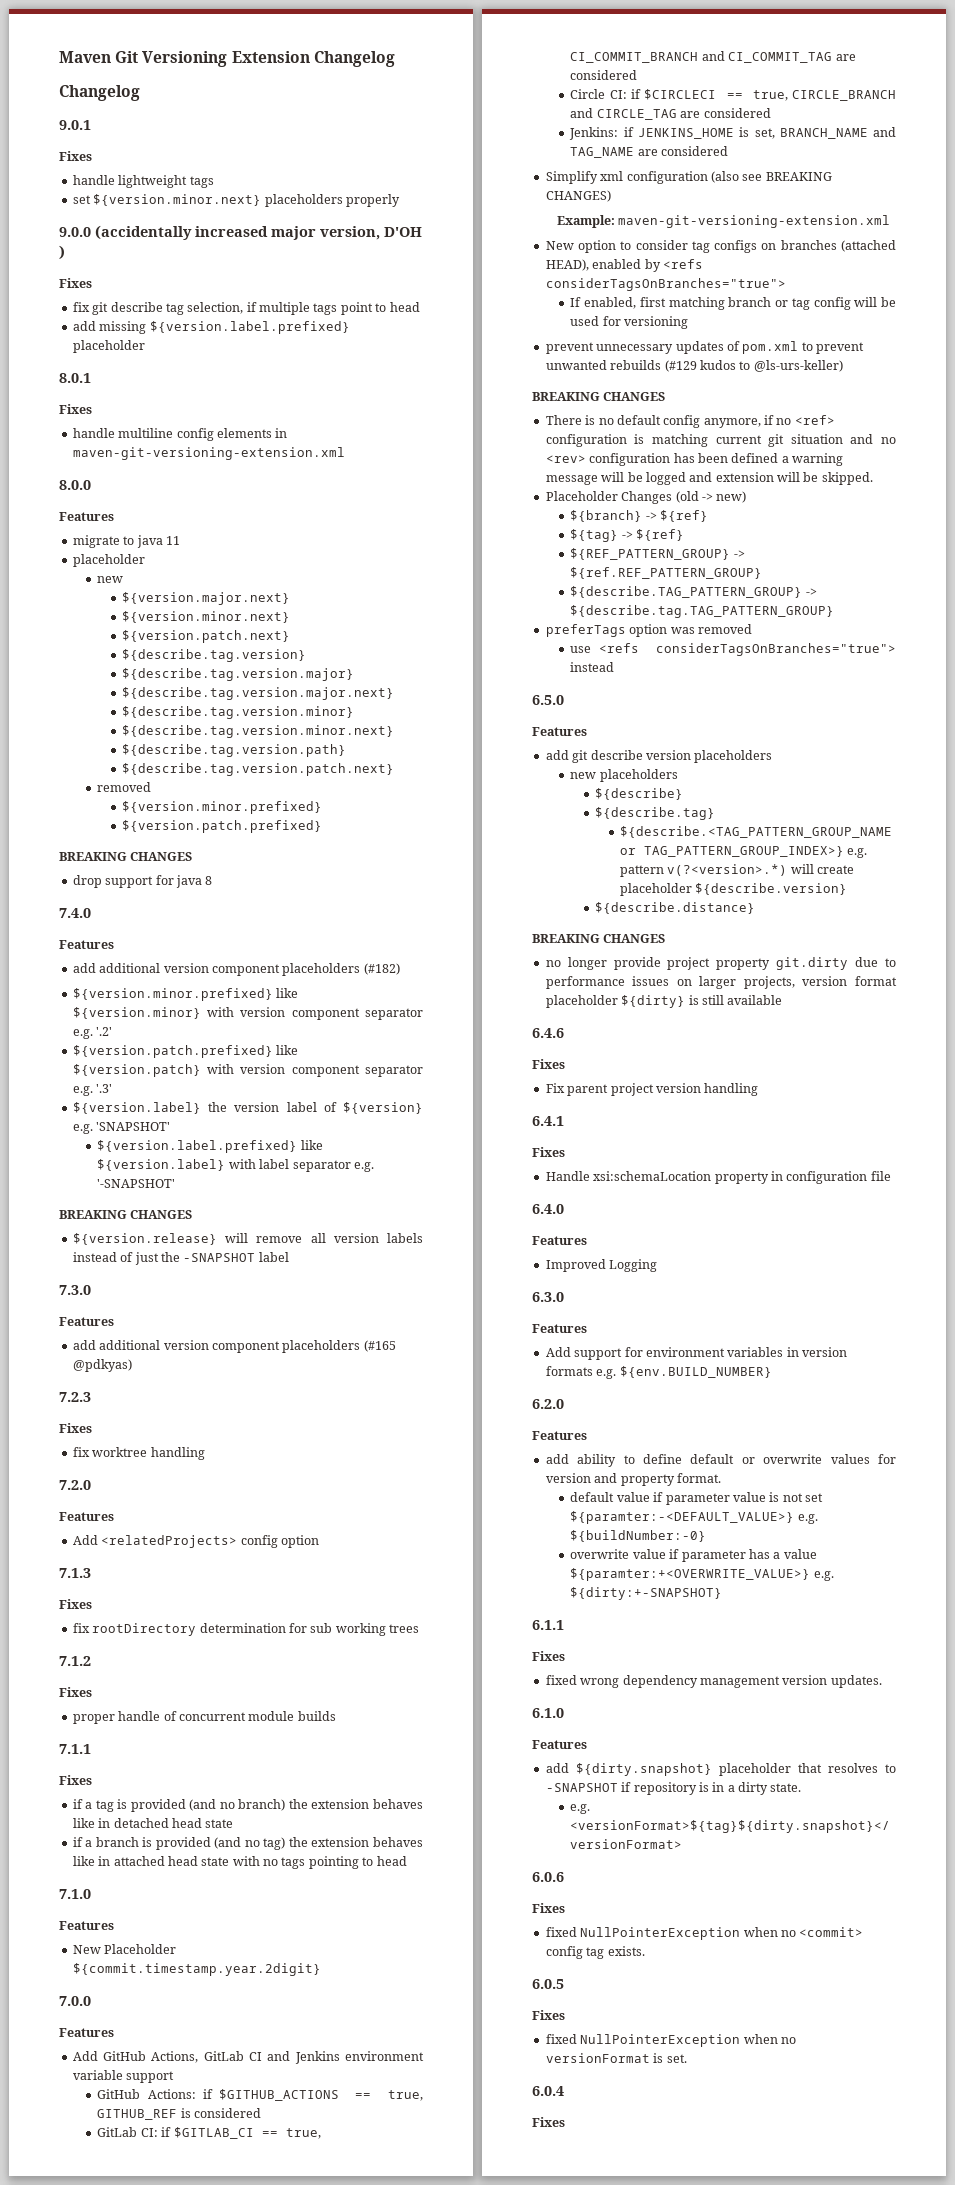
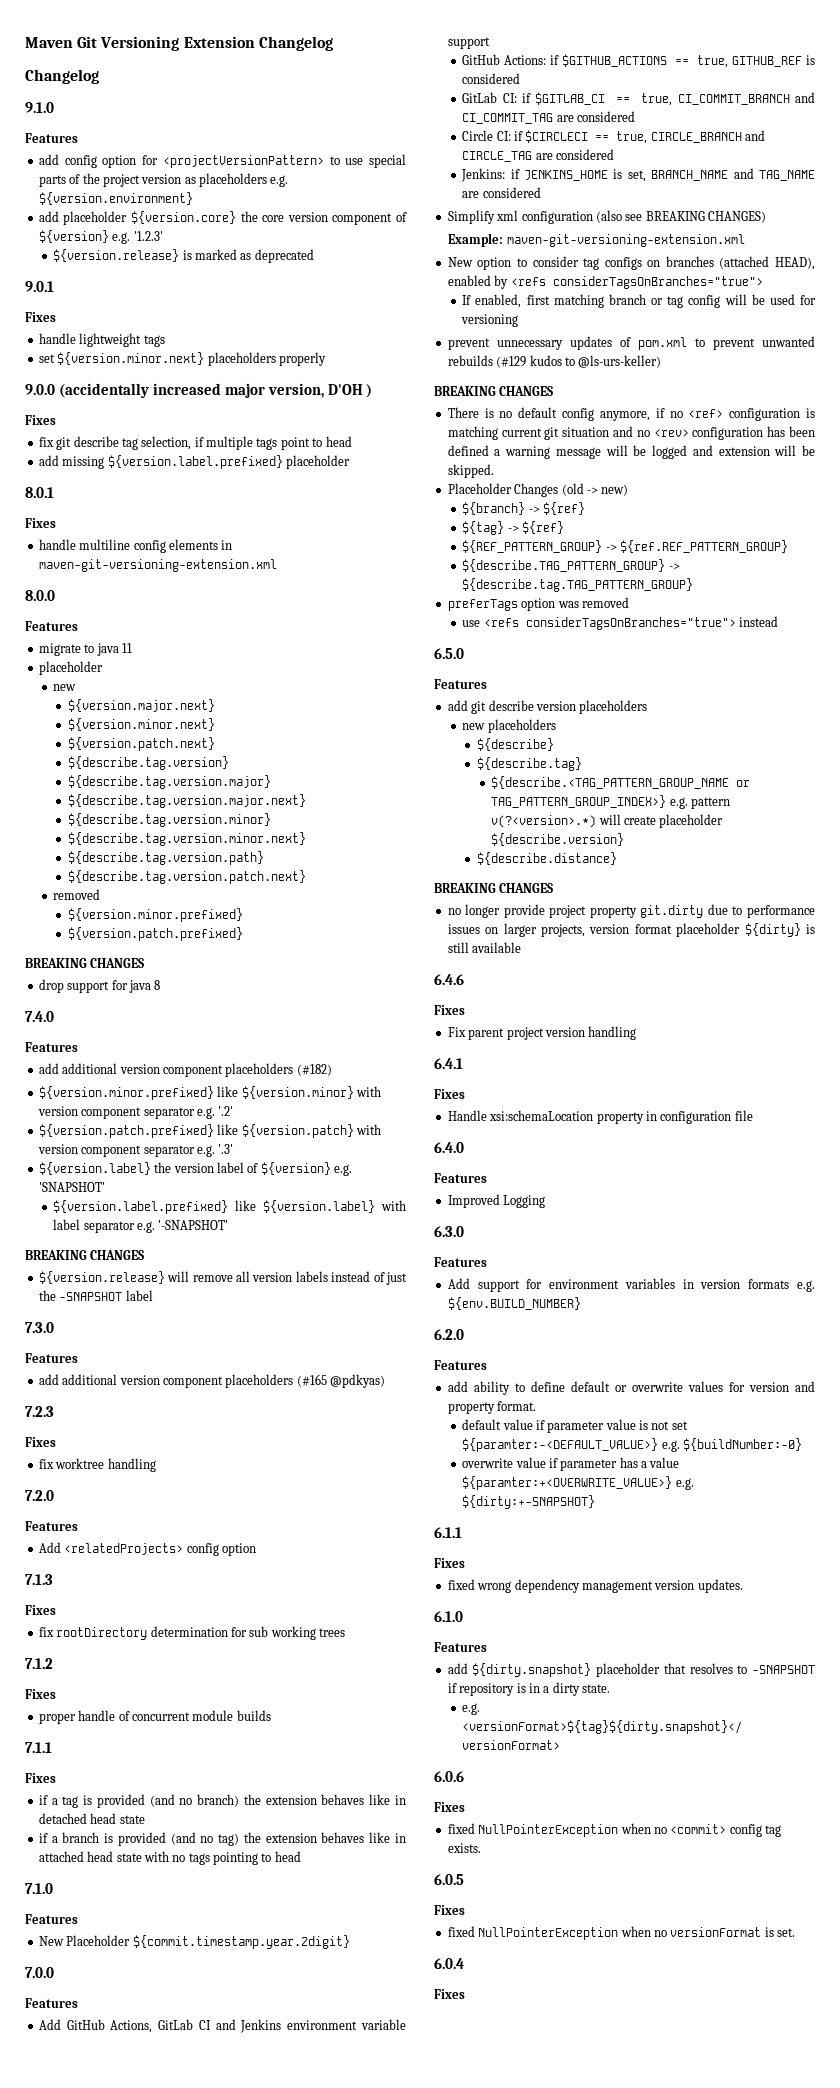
+ 9.1.0
+ Features
+ add config option for <projectVersionPattern> to use special parts of the project version as placeholders e.g. ${version.environment}
+ add placeholder ${version.core} the core version component of ${version} e.g. '1.2.3'
+ ${version.release} is marked as deprecated

